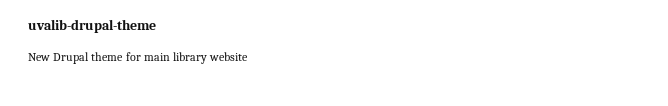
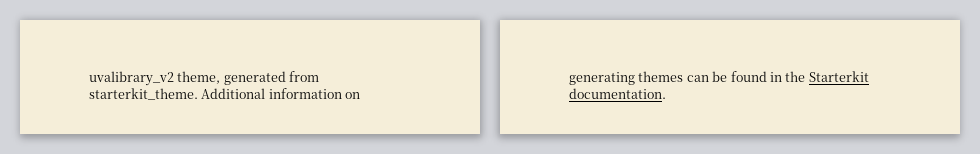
- uvalib-drupal-theme
- New Drupal theme for main library website
+ uvalibrary_v2 theme, generated from starterkit_theme. Additional information on generating themes can be found in the Starterkit documentation.

